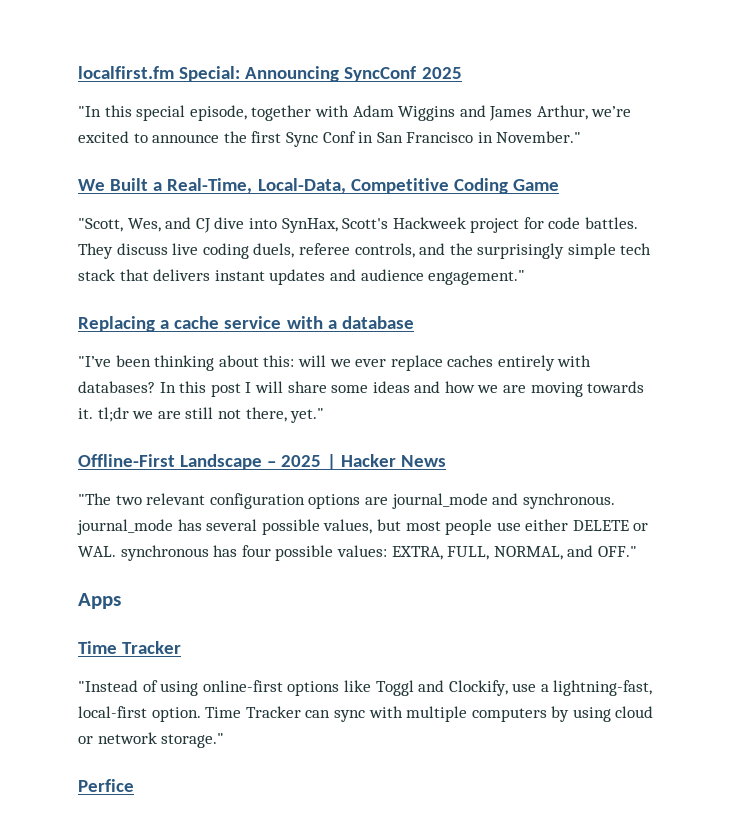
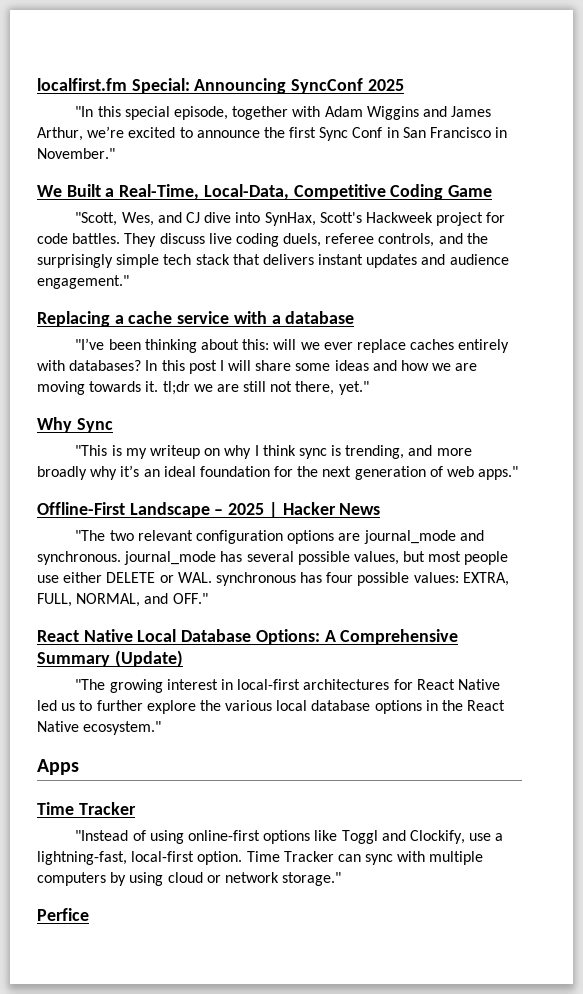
+ Why Sync
+ "This is my writeup on why I think sync is trending, and more broadly why it’s an ideal foundation for the next generation of web apps."
+ React Native Local Database Options: A Comprehensive Summary (Update)
+ "The growing interest in local-first architectures for React Native led us to further explore the various local database options in the React Native ecosystem."

